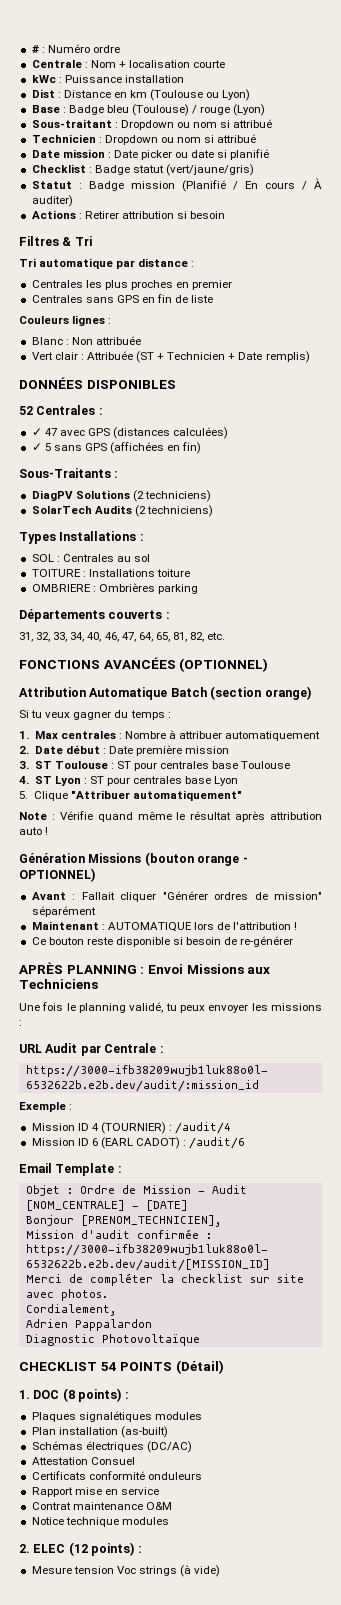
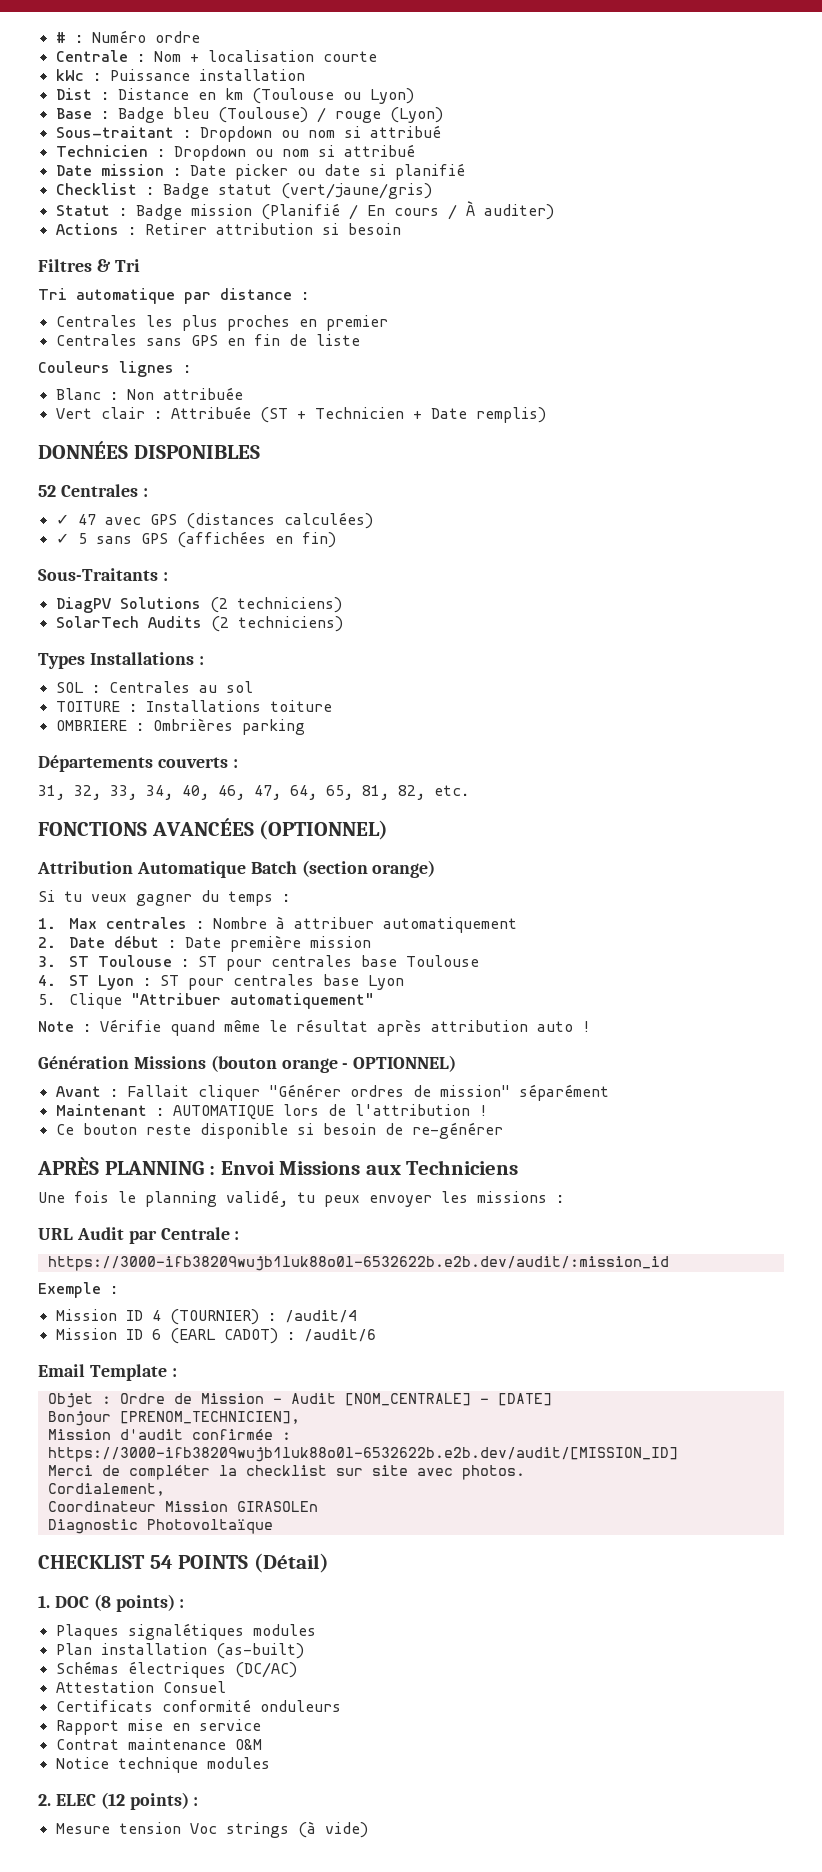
- Adrien Pappalardon
+ Coordinateur Mission GIRASOLEn

